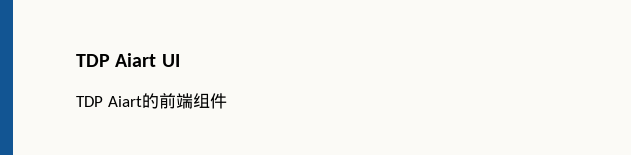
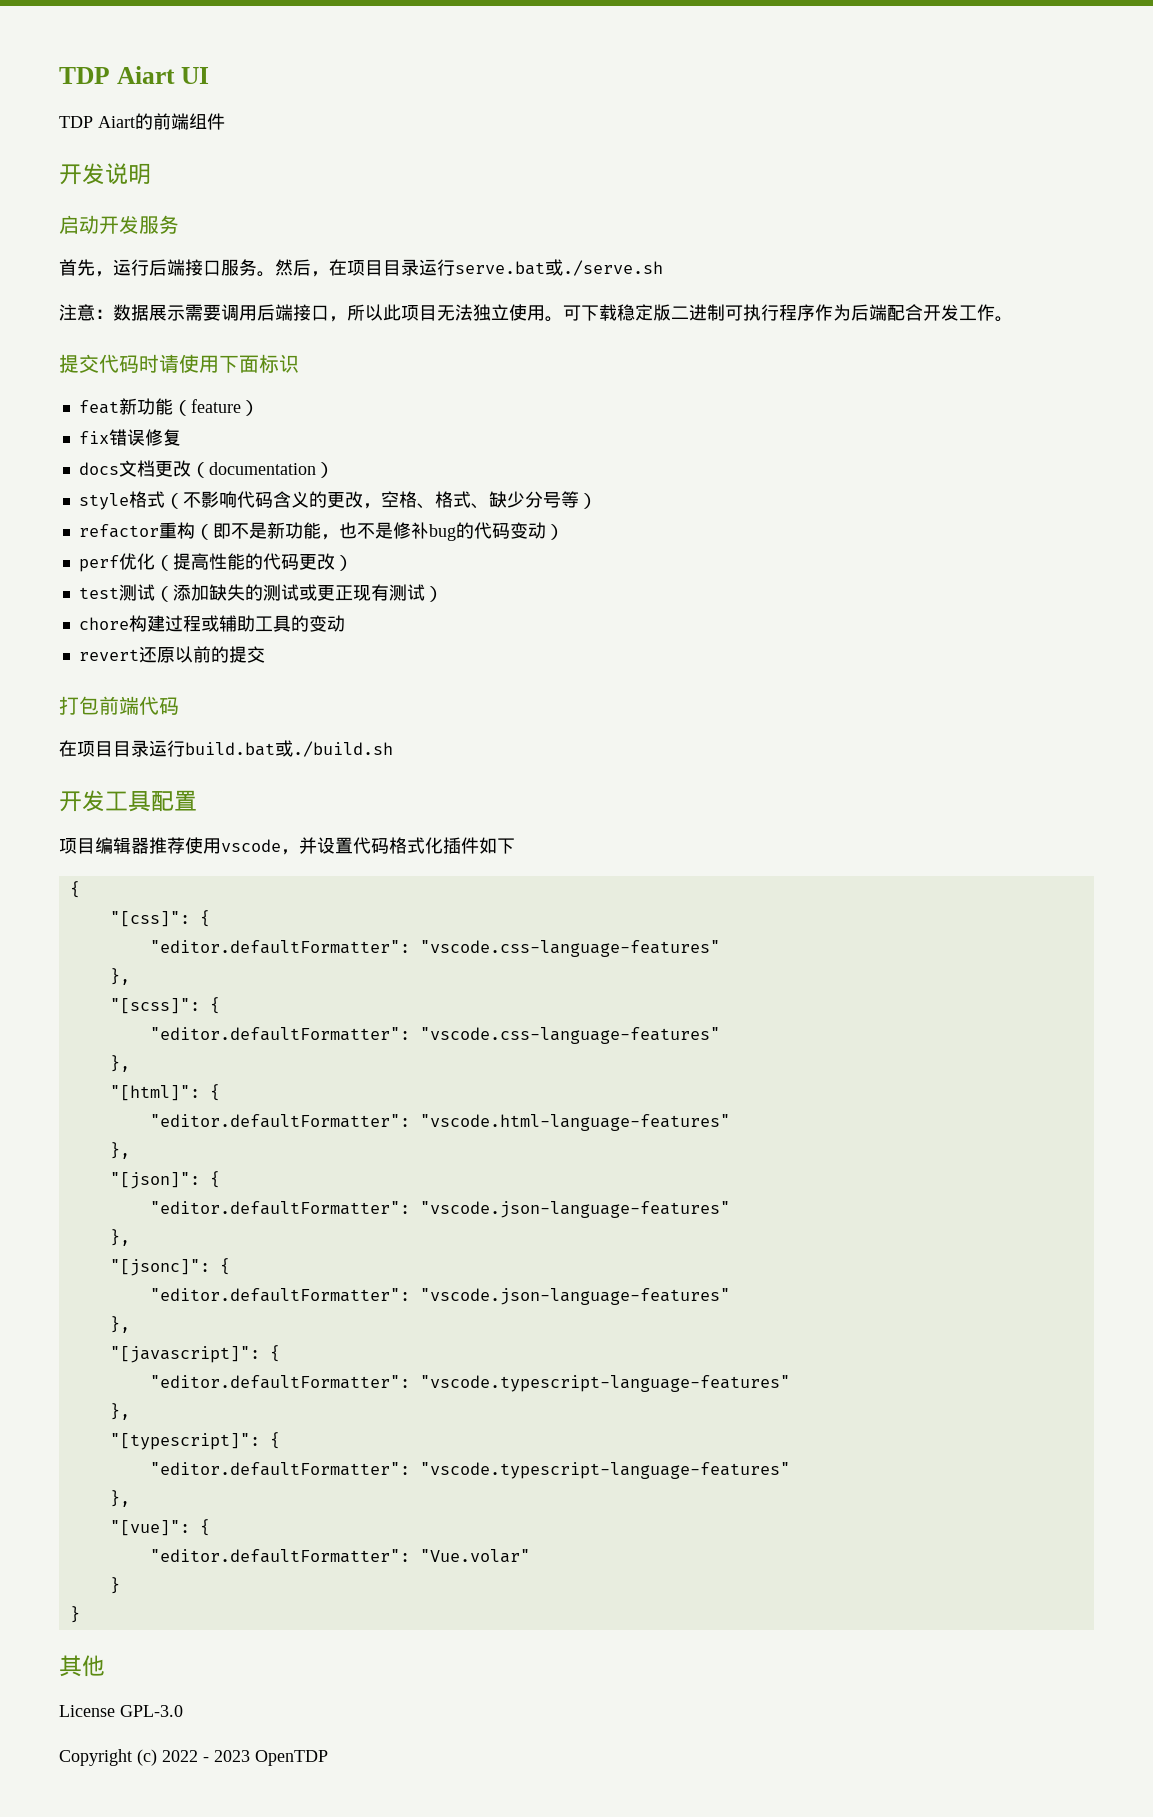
+ 开发说明
+ 启动开发服务
+ 首先，运行后端接口服务。然后，在项目目录运行serve.bat或./serve.sh
+ 注意：数据展示需要调用后端接口，所以此项目无法独立使用。可下载稳定版二进制可执行程序作为后端配合开发工作。
+ 提交代码时请使用下面标识
+ feat新功能（feature）
+ fix错误修复
+ docs文档更改（documentation）
+ style格式（不影响代码含义的更改，空格、格式、缺少分号等）
+ refactor重构（即不是新功能，也不是修补bug的代码变动）
+ perf优化（提高性能的代码更改）
+ test测试（添加缺失的测试或更正现有测试）
+ chore构建过程或辅助工具的变动
+ revert还原以前的提交
+ 打包前端代码
+ 在项目目录运行build.bat或./build.sh
+ 开发工具配置
+ 项目编辑器推荐使用vscode，并设置代码格式化插件如下
+ {
+ "[css]": {
+ "editor.defaultFormatter": "vscode.css-language-features"
+ },
+ "[scss]": {
+ "editor.defaultFormatter": "vscode.css-language-features"
+ },
+ "[html]": {
+ "editor.defaultFormatter": "vscode.html-language-features"
+ },
+ "[json]": {
+ "editor.defaultFormatter": "vscode.json-language-features"
+ },
+ "[jsonc]": {
+ "editor.defaultFormatter": "vscode.json-language-features"
+ },
+ "[javascript]": {
+ "editor.defaultFormatter": "vscode.typescript-language-features"
+ },
+ "[typescript]": {
+ "editor.defaultFormatter": "vscode.typescript-language-features"
+ },
+ "[vue]": {
+ "editor.defaultFormatter": "Vue.volar"
+ }
+ }
+ 其他
+ License GPL-3.0
+ Copyright (c) 2022 - 2023 OpenTDP

